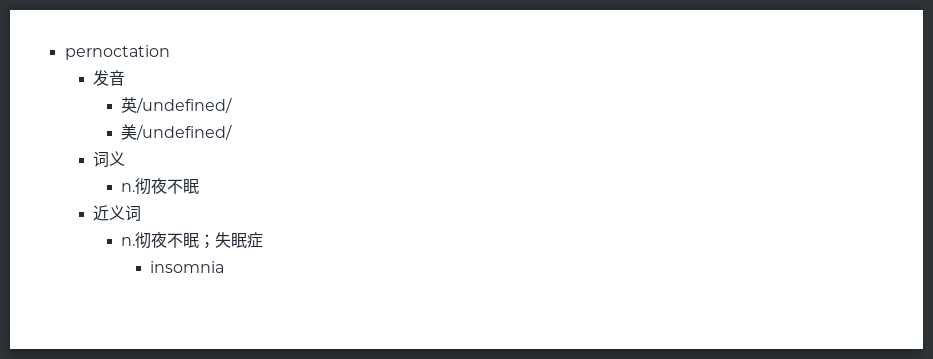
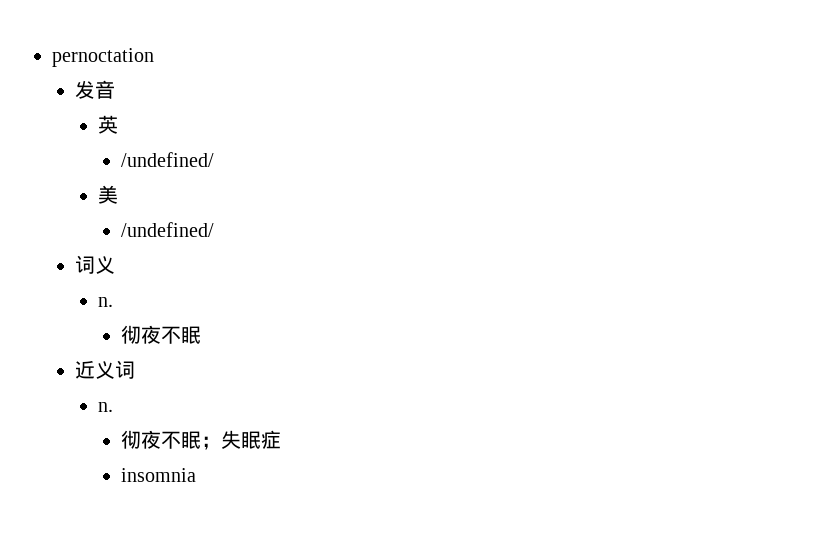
- 英/undefined/
+ 英
+ /undefined/
- 美/undefined/
+ 美
+ /undefined/
  词义
- n.彻夜不眠
+ n.
+ 彻夜不眠
  近义词
- n.彻夜不眠；失眠症
+ n.
+ 彻夜不眠；失眠症

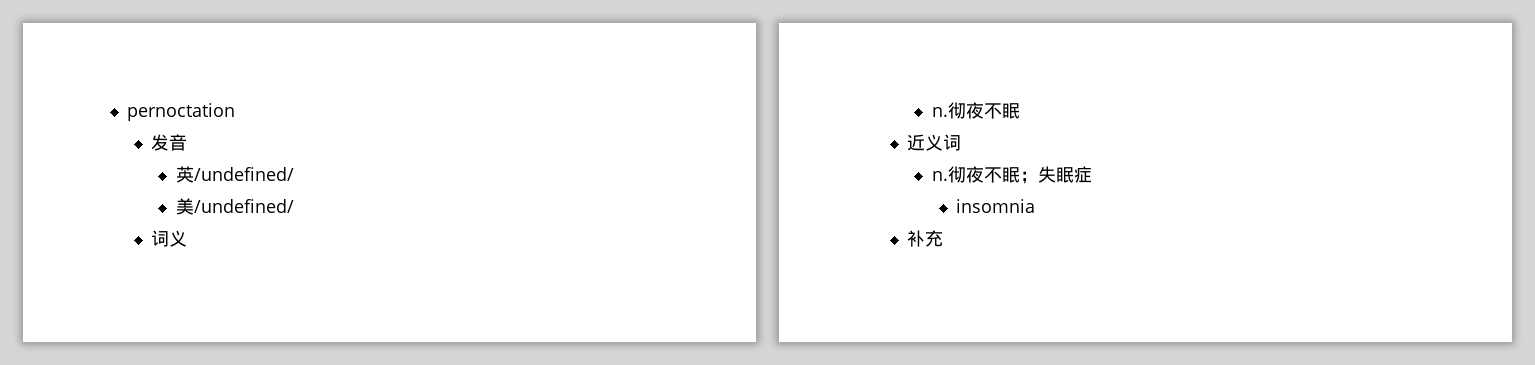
- 英
- /undefined/
+ 英/undefined/
- 美
- /undefined/
+ 美/undefined/
  词义
- n.
- 彻夜不眠
+ n.彻夜不眠
  近义词
- n.
- 彻夜不眠；失眠症
+ n.彻夜不眠；失眠症
+ 补充

